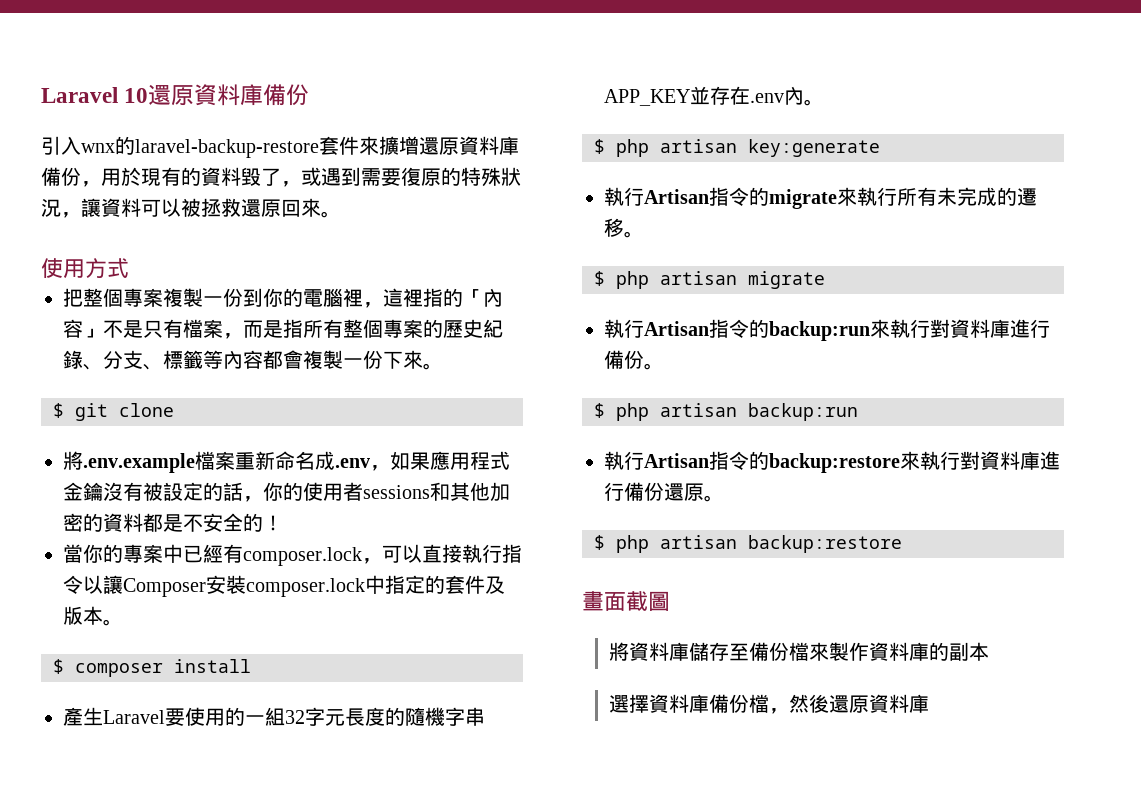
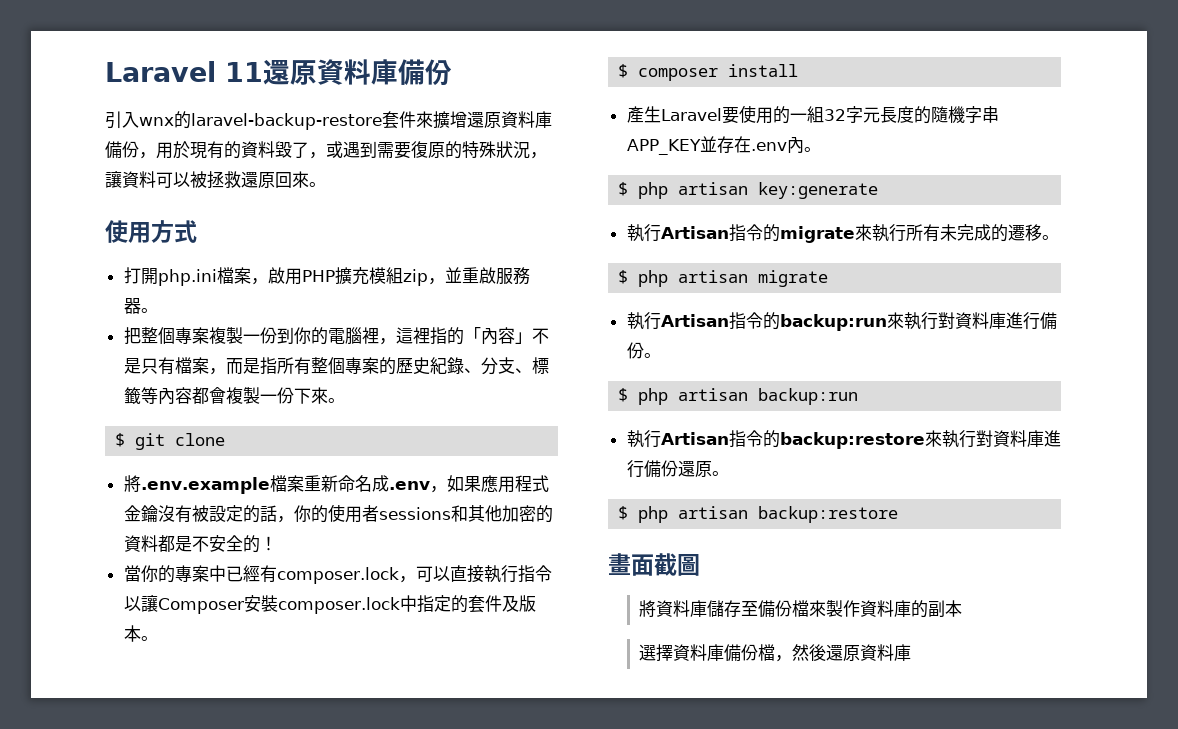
- Laravel 10還原資料庫備份
+ Laravel 11還原資料庫備份
+ 打開php.ini檔案，啟用PHP擴充模組zip，並重啟服務器。

